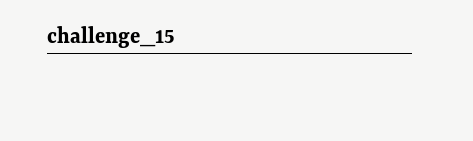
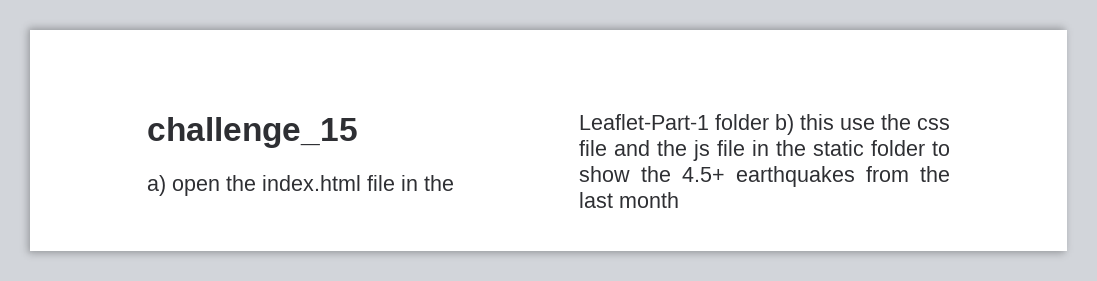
+ a) open the index.html file in the Leaflet-Part-1 folder b) this use the css file and the js file in the static folder to show the 4.5+ earthquakes from the last month

